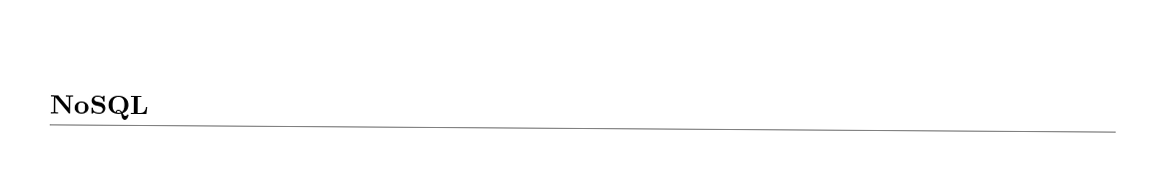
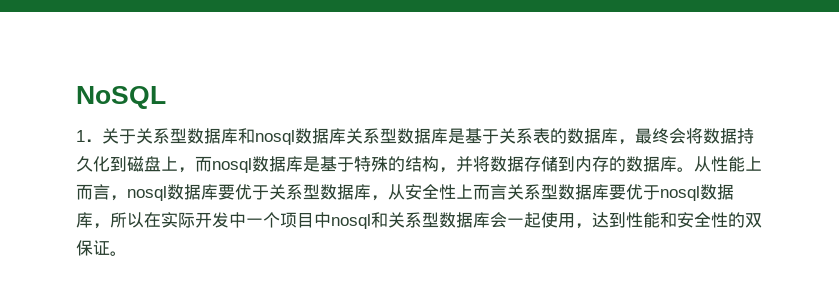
+ 1．关于关系型数据库和nosql数据库关系型数据库是基于关系表的数据库，最终会将数据持久化到磁盘上，而nosql数据库是基于特殊的结构，并将数据存储到内存的数据库。从性能上而言，nosql数据库要优于关系型数据库，从安全性上而言关系型数据库要优于nosql数据库，所以在实际开发中一个项目中nosql和关系型数据库会一起使用，达到性能和安全性的双保证。

